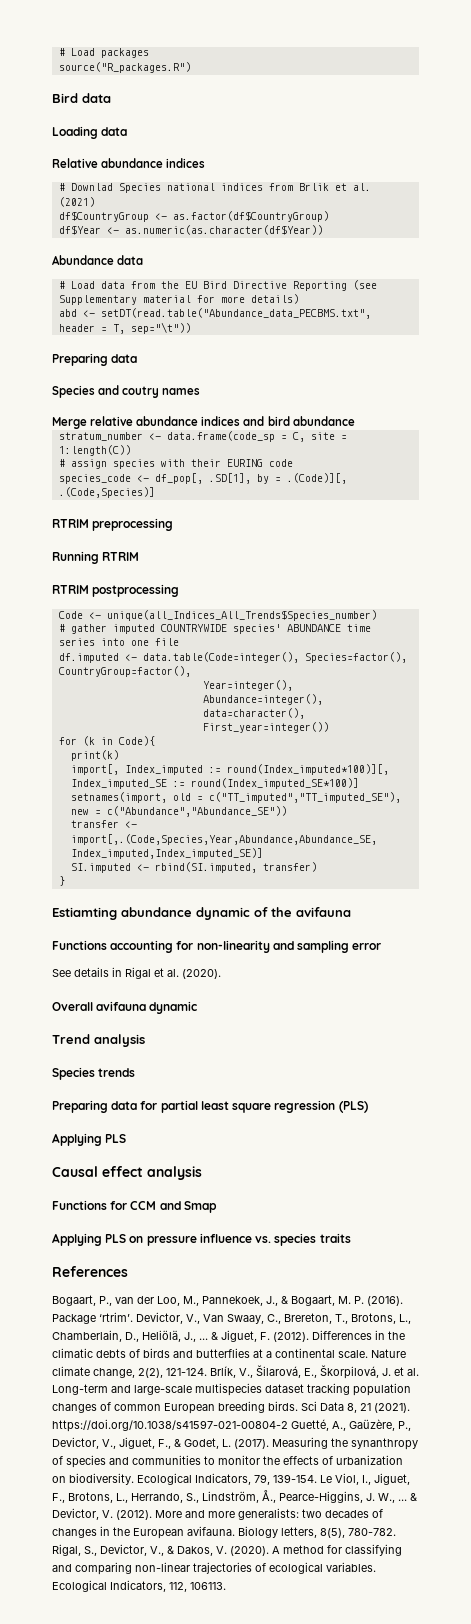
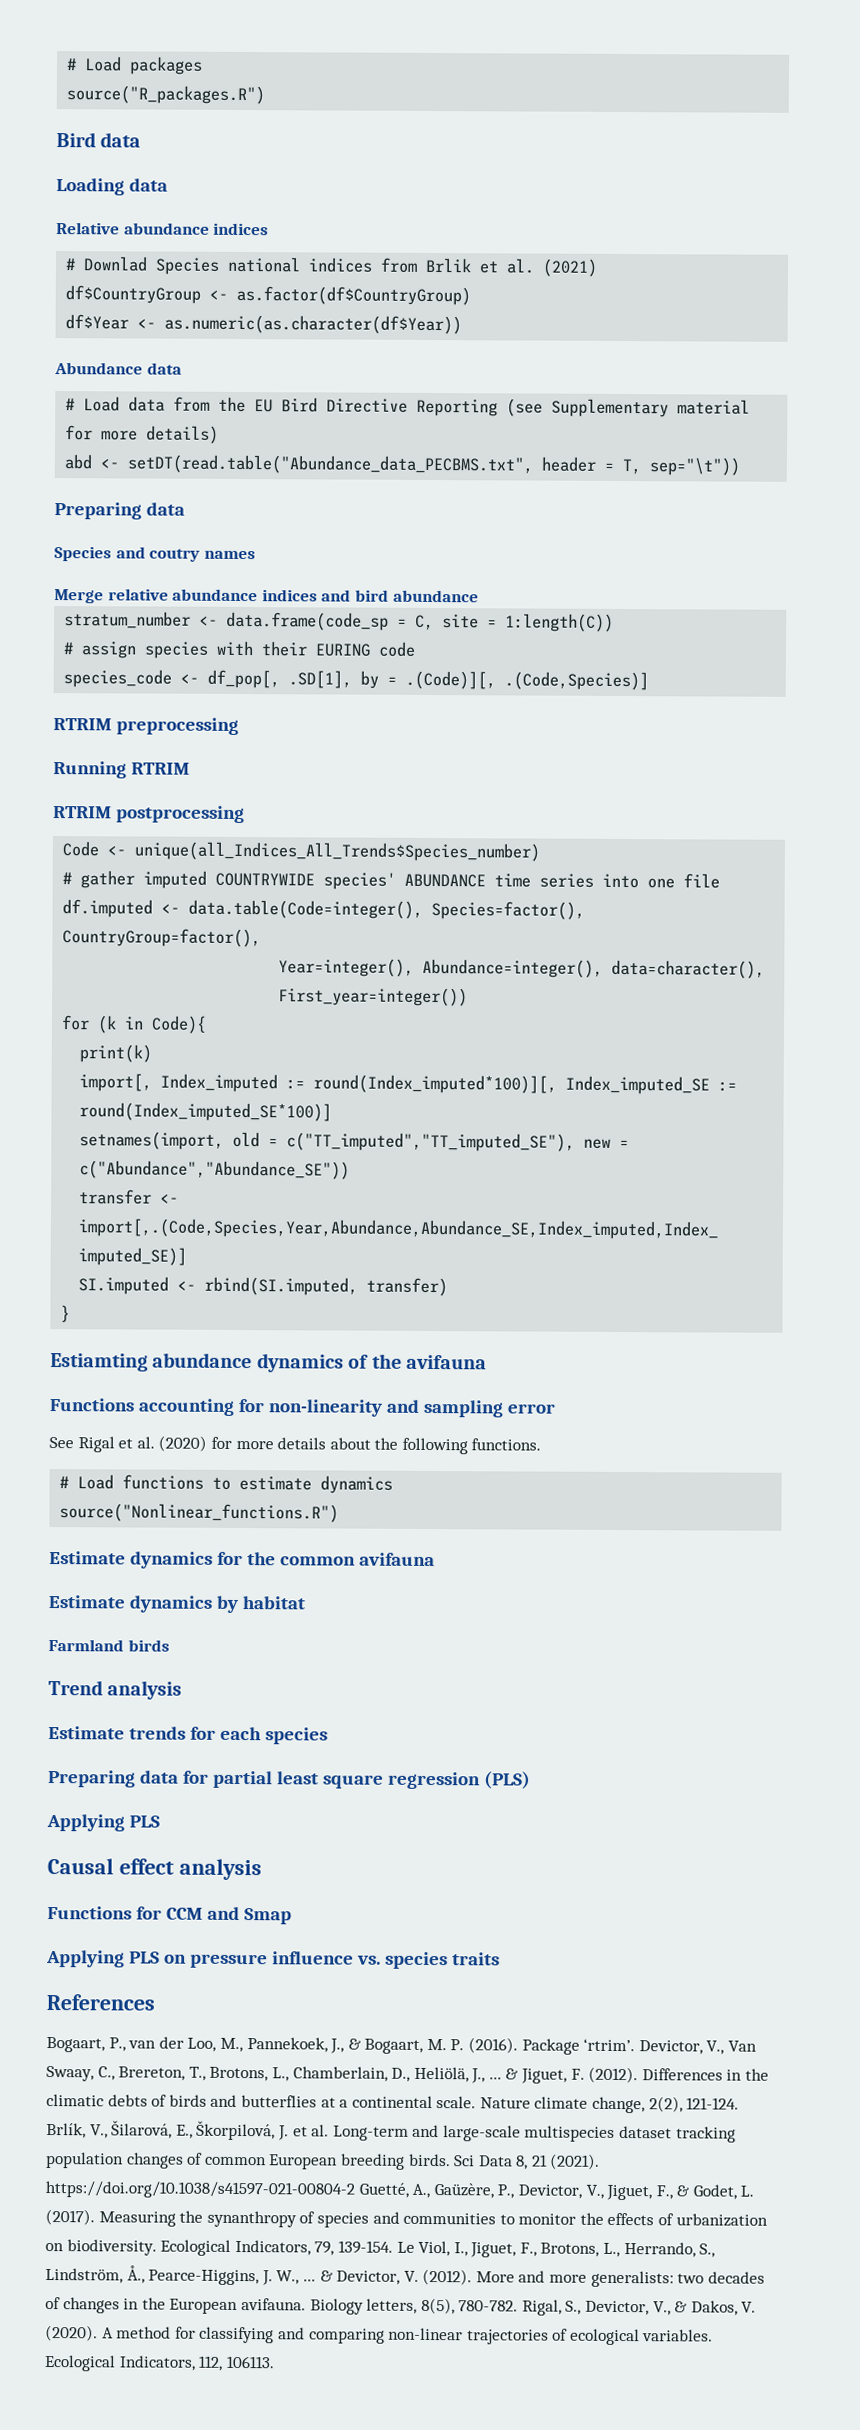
- Estiamting abundance dynamic of the avifauna
+ Estiamting abundance dynamics of the avifauna
- See details in Rigal et al. (2020).
- Overall avifauna dynamic
+ See Rigal et al. (2020) for more details about the following functions.
+ # Load functions to estimate dynamics
+ source("Nonlinear_functions.R")
+ Estimate dynamics for the common avifauna
+ Estimate dynamics by habitat
+ Farmland birds
- Species trends
+ Estimate trends for each species

